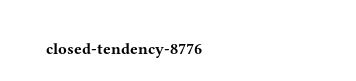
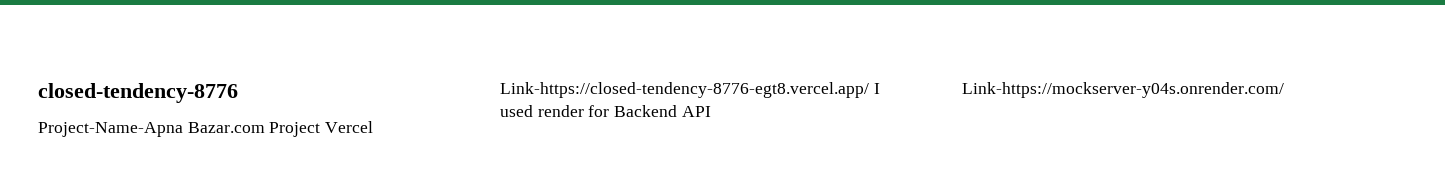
+ Project-Name-Apna Bazar.com Project Vercel Link-https://closed-tendency-8776-egt8.vercel.app/ I used render for Backend API Link-https://mockserver-y04s.onrender.com/

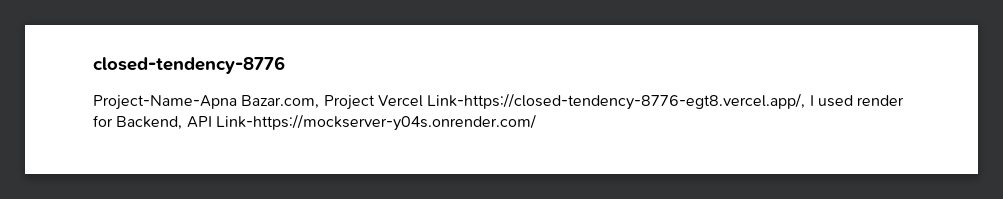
- Project-Name-Apna Bazar.com Project Vercel Link-https://closed-tendency-8776-egt8.vercel.app/ I used render for Backend API Link-https://mockserver-y04s.onrender.com/
+ Project-Name-Apna Bazar.com, Project Vercel Link-https://closed-tendency-8776-egt8.vercel.app/, I used render for Backend, API Link-https://mockserver-y04s.onrender.com/

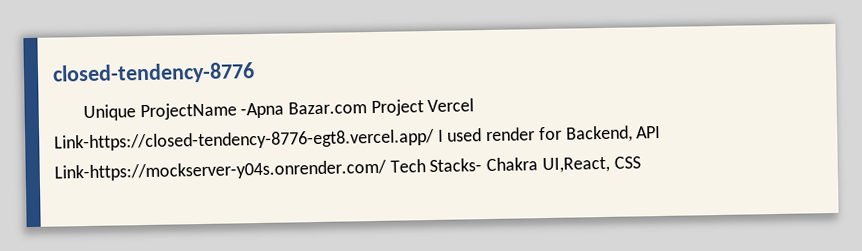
- Project-Name-Apna Bazar.com, Project Vercel Link-https://closed-tendency-8776-egt8.vercel.app/, I used render for Backend, API Link-https://mockserver-y04s.onrender.com/
+ Unique ProjectName -Apna Bazar.com Project Vercel Link-https://closed-tendency-8776-egt8.vercel.app/ I used render for Backend, API Link-https://mockserver-y04s.onrender.com/ Tech Stacks- Chakra UI,React, CSS

